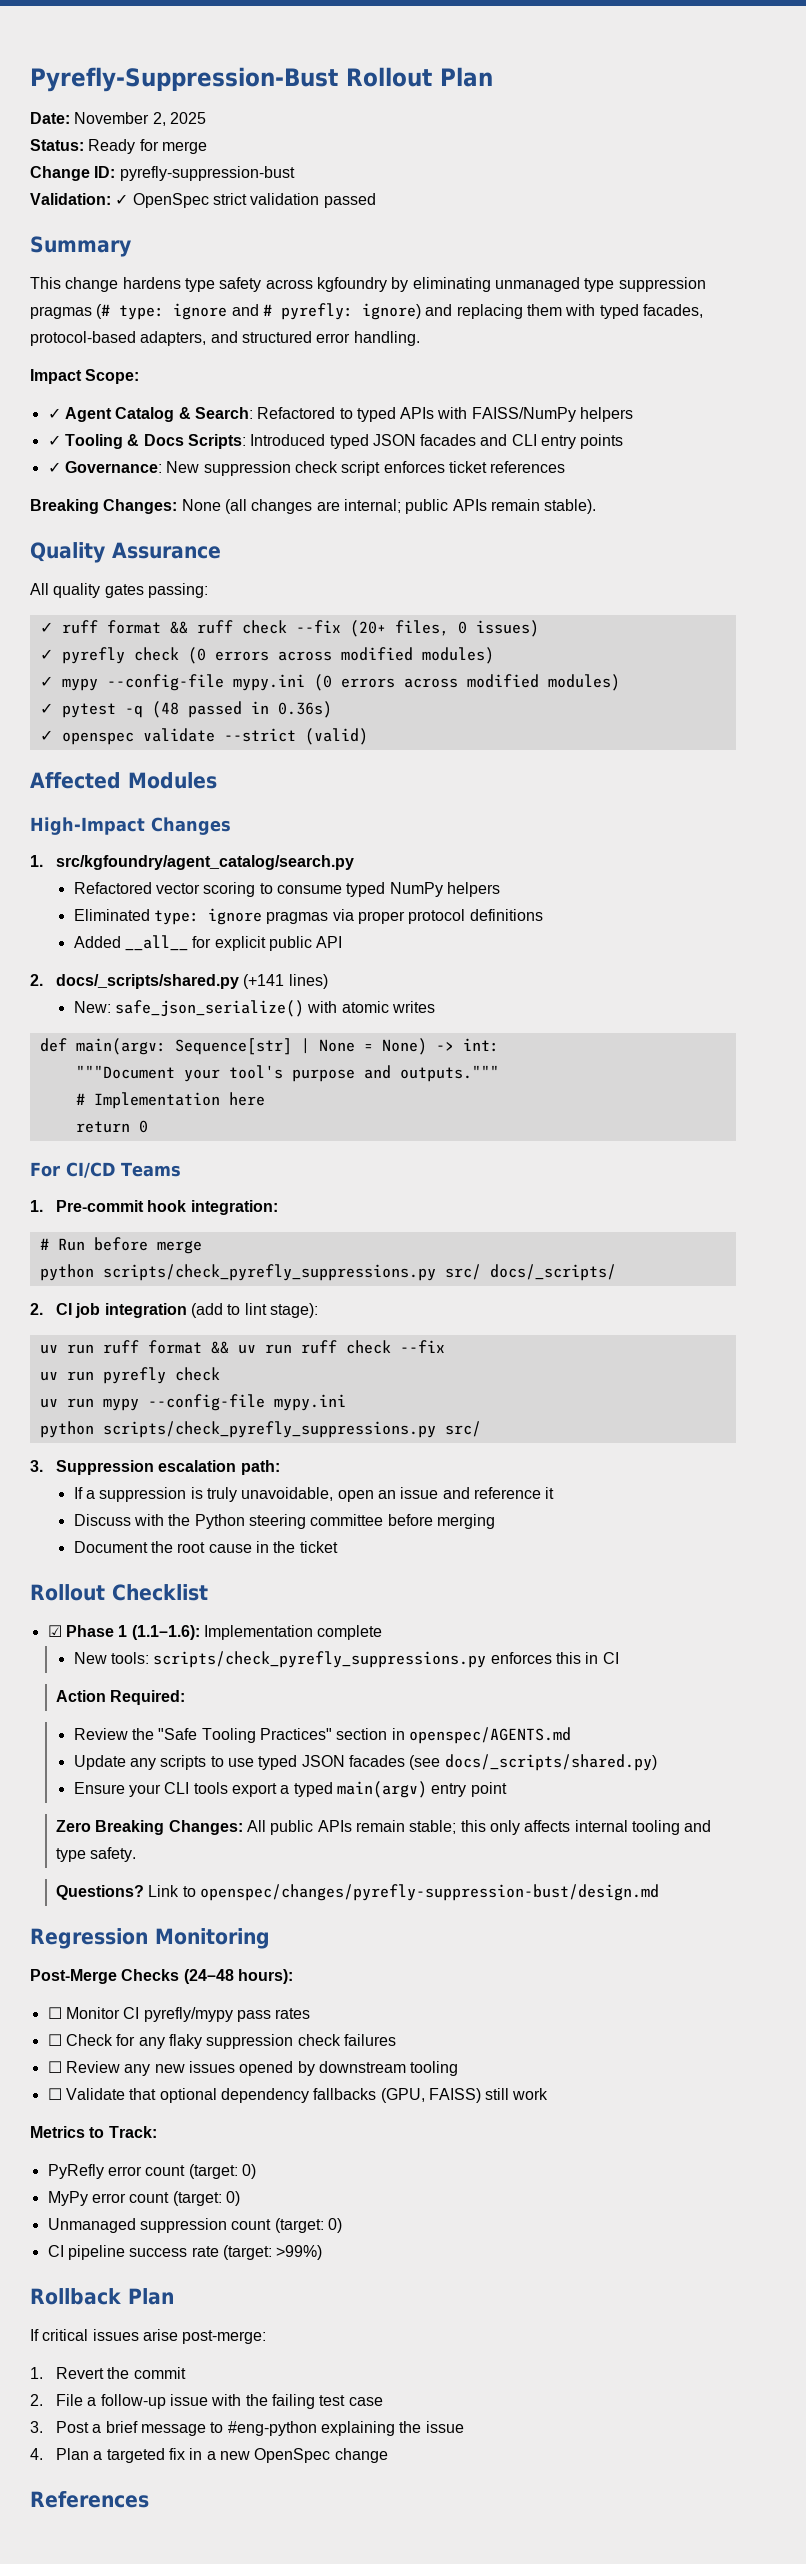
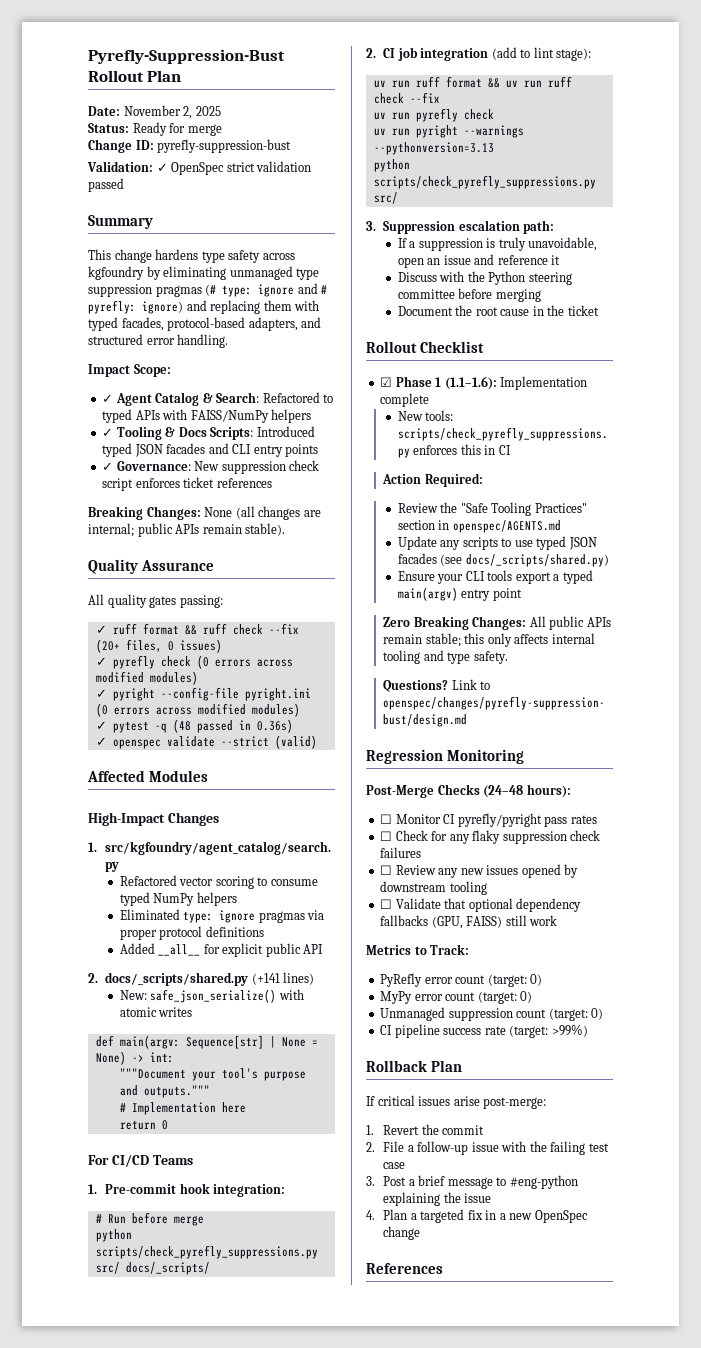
- ✓ mypy --config-file mypy.ini (0 errors across modified modules)
+ ✓ pyright --config-file pyright.ini (0 errors across modified modules)
- uv run mypy --config-file mypy.ini
+ uv run pyright --warnings --pythonversion=3.13
- ☐ Monitor CI pyrefly/mypy pass rates
+ ☐ Monitor CI pyrefly/pyright pass rates

